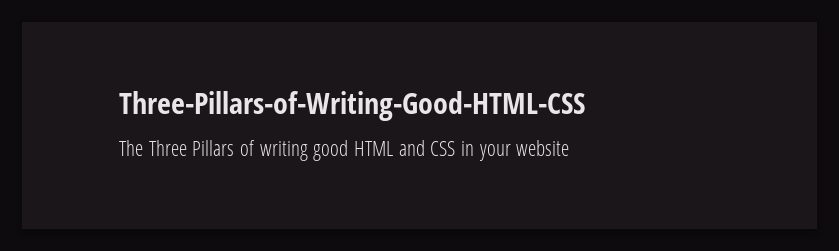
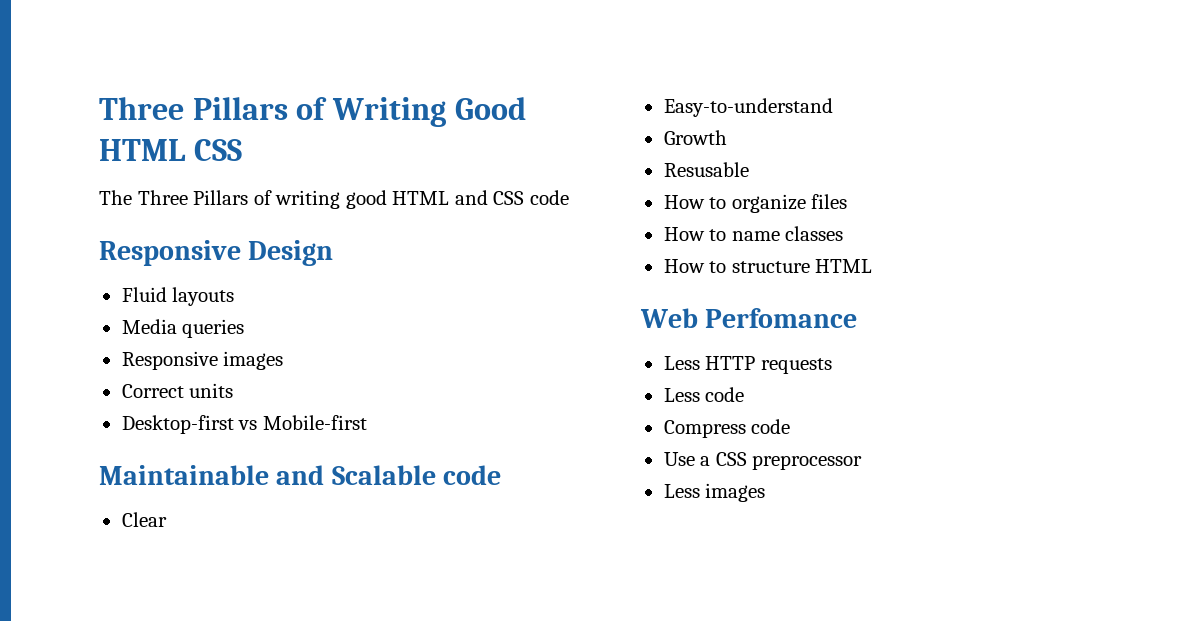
- Three-Pillars-of-Writing-Good-HTML-CSS
+ Three Pillars of Writing Good HTML CSS
- The Three Pillars of writing good HTML and CSS in your website
+ The Three Pillars of writing good HTML and CSS code
+ Responsive Design
+ Fluid layouts
+ Media queries
+ Responsive images
+ Correct units
+ Desktop-first vs Mobile-first
+ Maintainable and Scalable code
+ Clear
+ Easy-to-understand
+ Growth
+ Resusable
+ How to organize files
+ How to name classes
+ How to structure HTML
+ Web Perfomance
+ Less HTTP requests
+ Less code
+ Compress code
+ Use a CSS preprocessor
+ Less images

